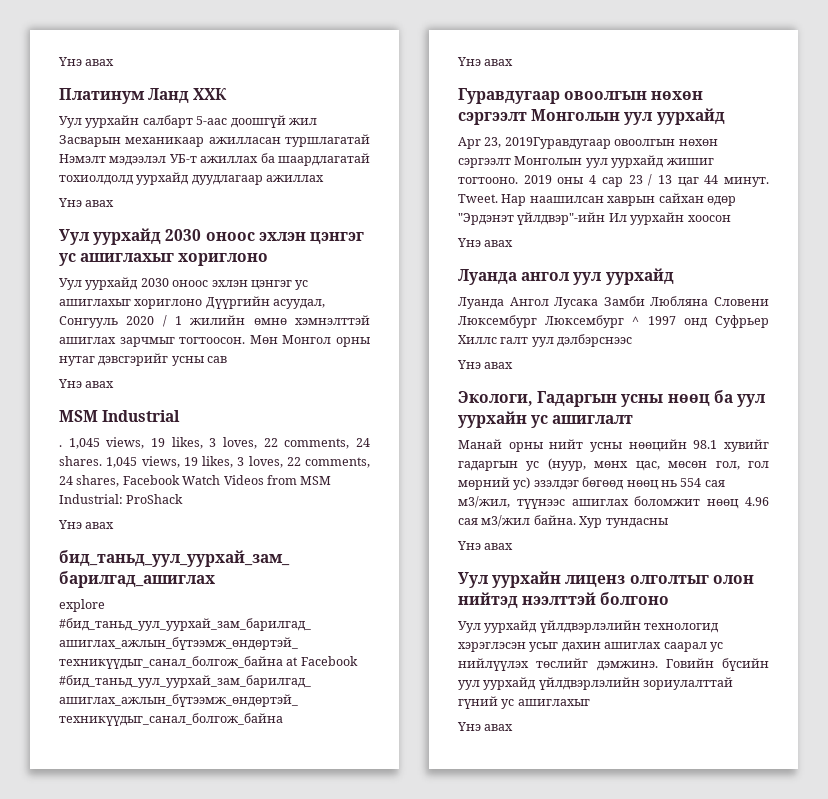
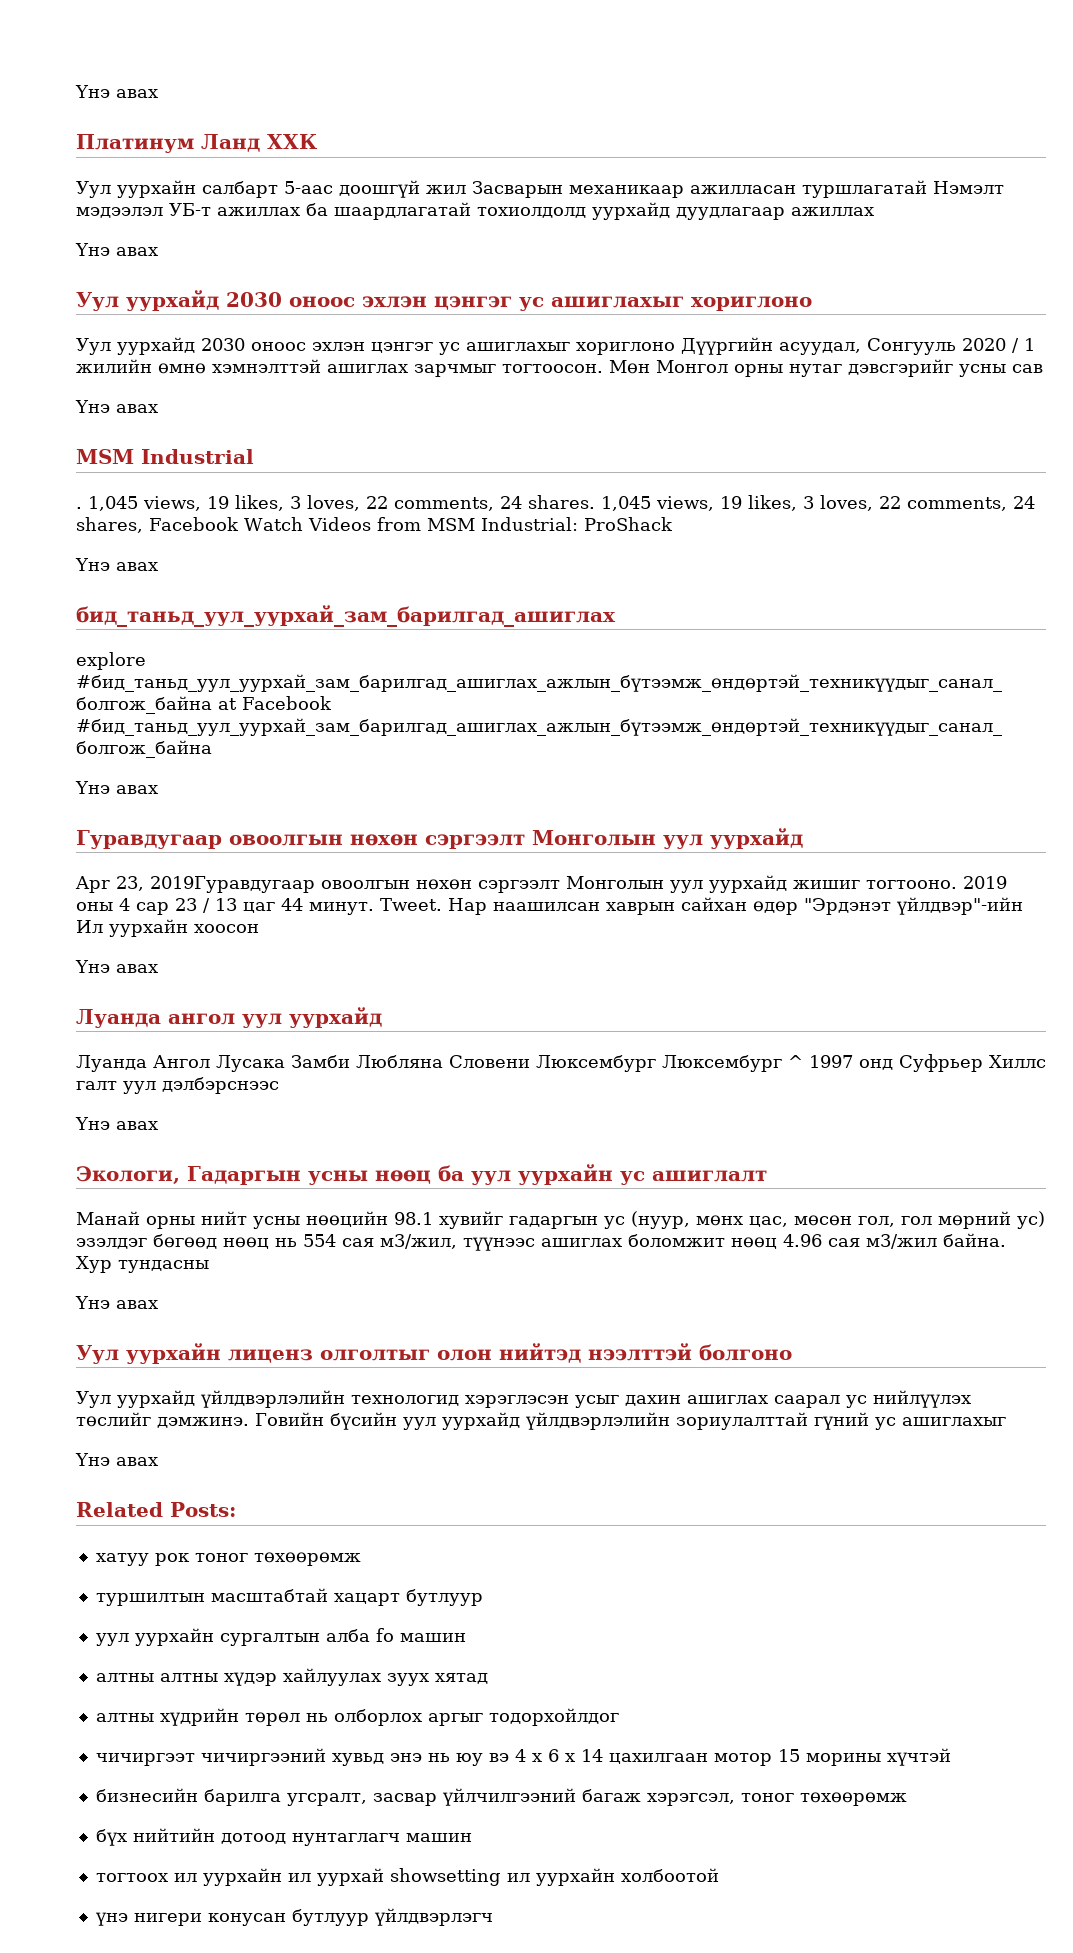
+ Related Posts:
+ хатуу рок тоног төхөөрөмж
+ туршилтын масштабтай хацарт бутлуур
+ уул уурхайн сургалтын алба fo машин
+ алтны алтны хүдэр хайлуулах зуух хятад
+ алтны хүдрийн төрөл нь олборлох аргыг тодорхойлдог
+ чичиргээт чичиргээний хувьд энэ нь юу вэ 4 x 6 x 14 цахилгаан мотор 15 морины хүчтэй
+ бизнесийн барилга угсралт, засвар үйлчилгээний багаж хэрэгсэл, тоног төхөөрөмж
+ бүх нийтийн дотоод нунтаглагч машин
+ тогтоох ил уурхайн ил уурхай showsetting ил уурхайн холбоотой
+ үнэ нигери конусан бутлуур үйлдвэрлэгч

